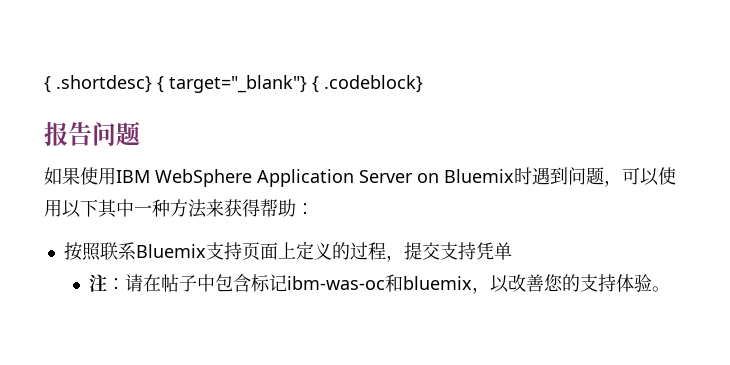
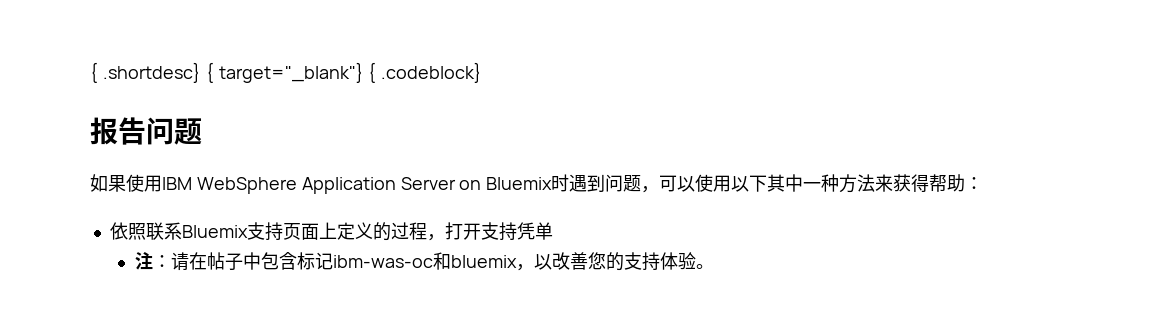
- 按照联系Bluemix支持页面上定义的过程，提交支持凭单
+ 依照联系Bluemix支持页面上定义的过程，打开支持凭单

